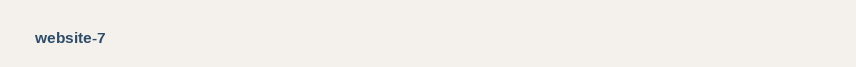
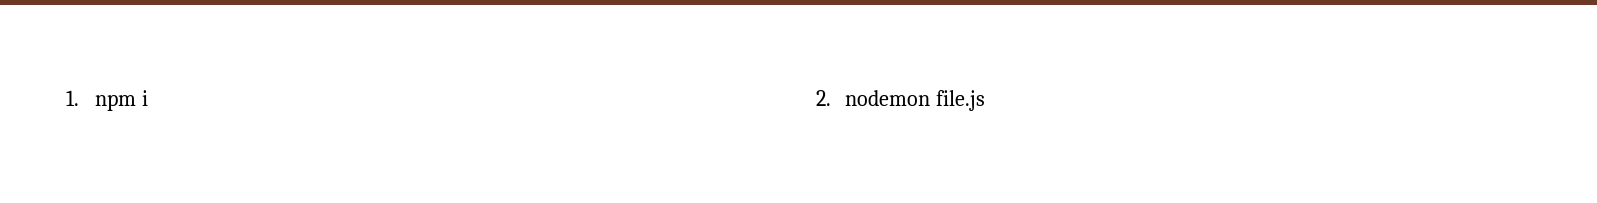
- website-7
+ 1. npm i
+ 2. nodemon file.js

